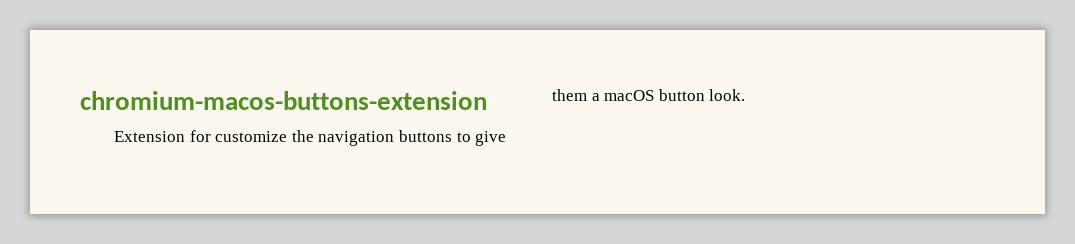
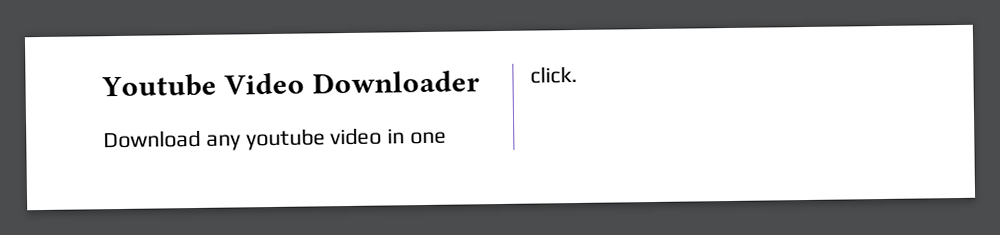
- chromium-macos-buttons-extension
- Extension for customize the navigation buttons to give them a macOS button look.
+ Youtube Video Downloader
+ Download any youtube video in one click.

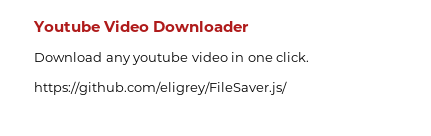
+ https://github.com/eligrey/FileSaver.js/

